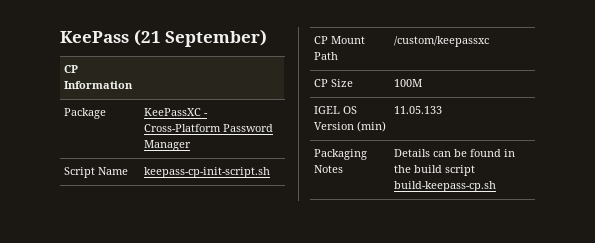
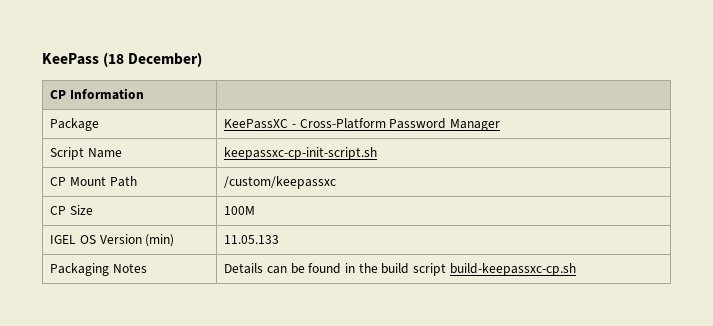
- KeePass (21 September)
+ KeePass (18 December)
- Script Name | keepass-cp-init-script.sh
+ Script Name | keepassxc-cp-init-script.sh
- Packaging Notes | Details can be found in the build script build-keepass-cp.sh
+ Packaging Notes | Details can be found in the build script build-keepassxc-cp.sh

